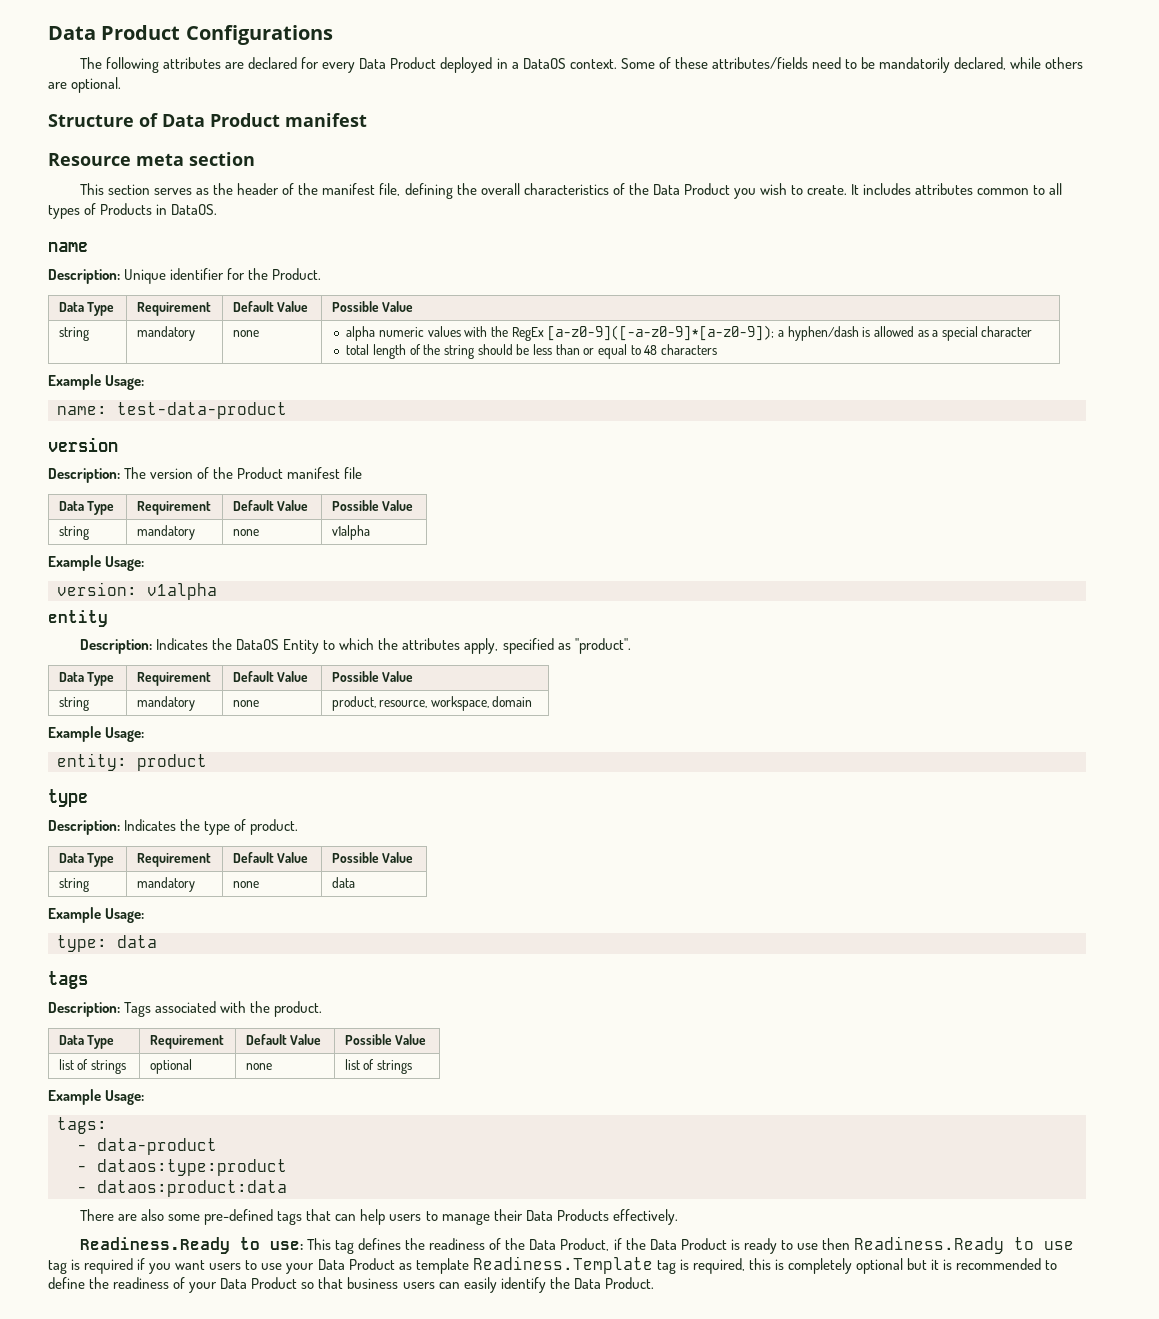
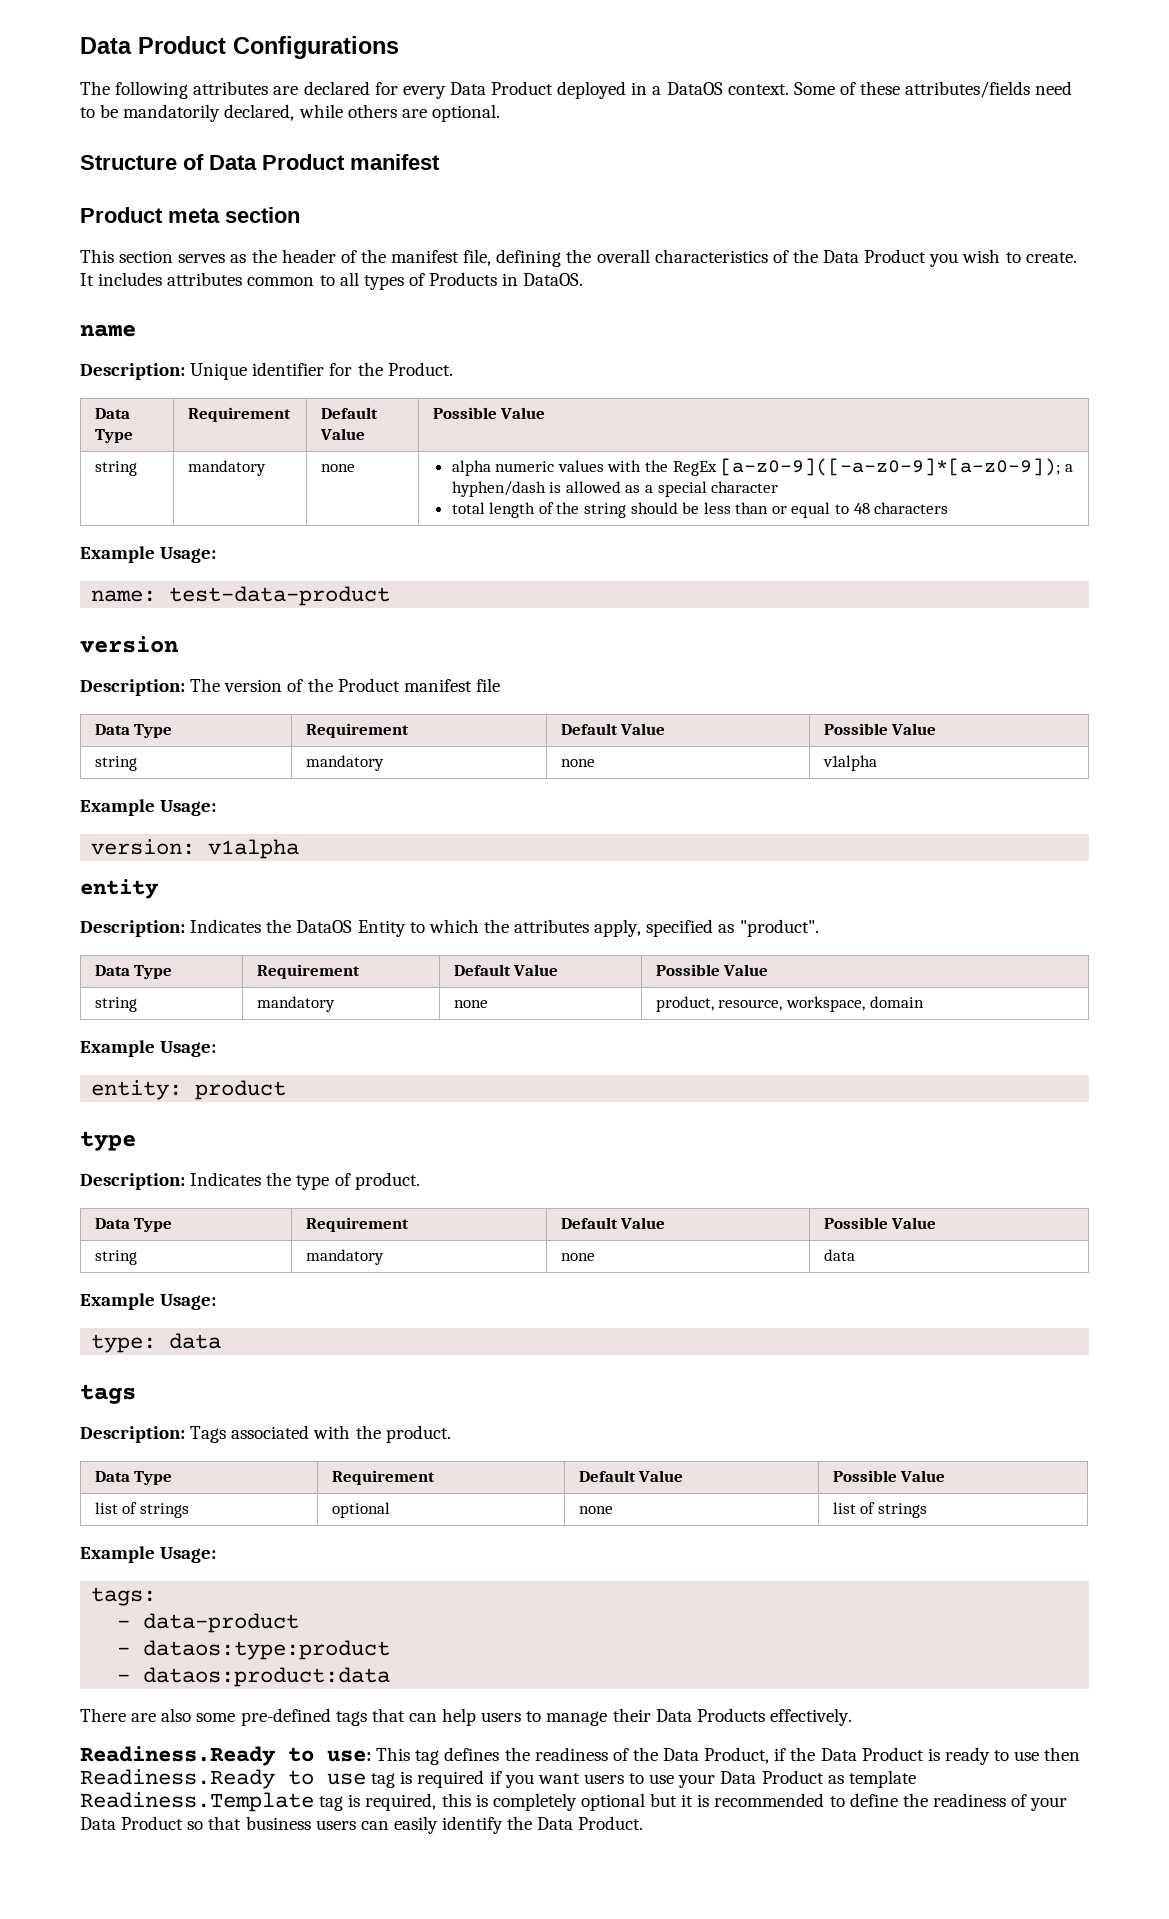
- Resource meta section
+ Product meta section

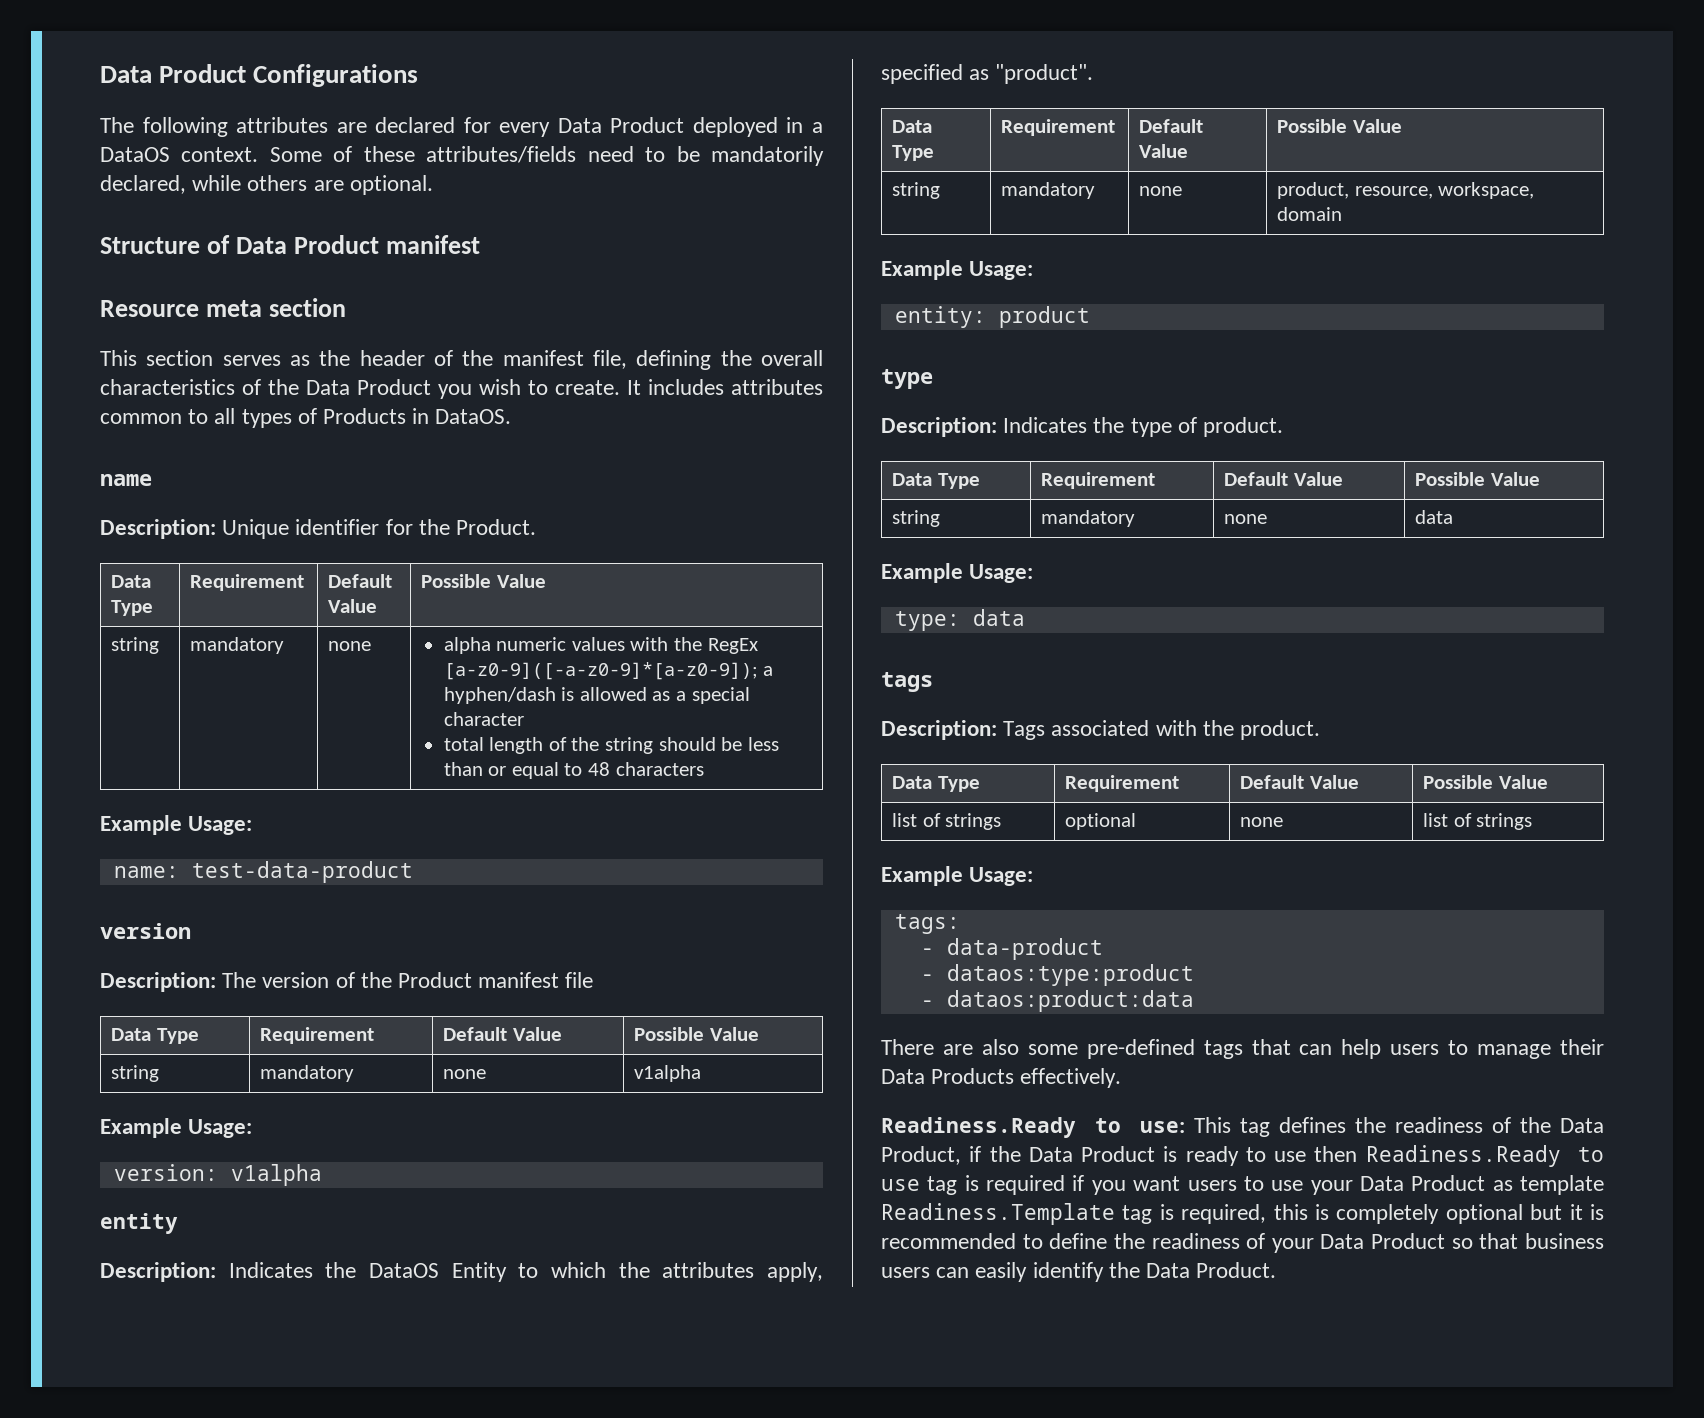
- Product meta section
+ Resource meta section

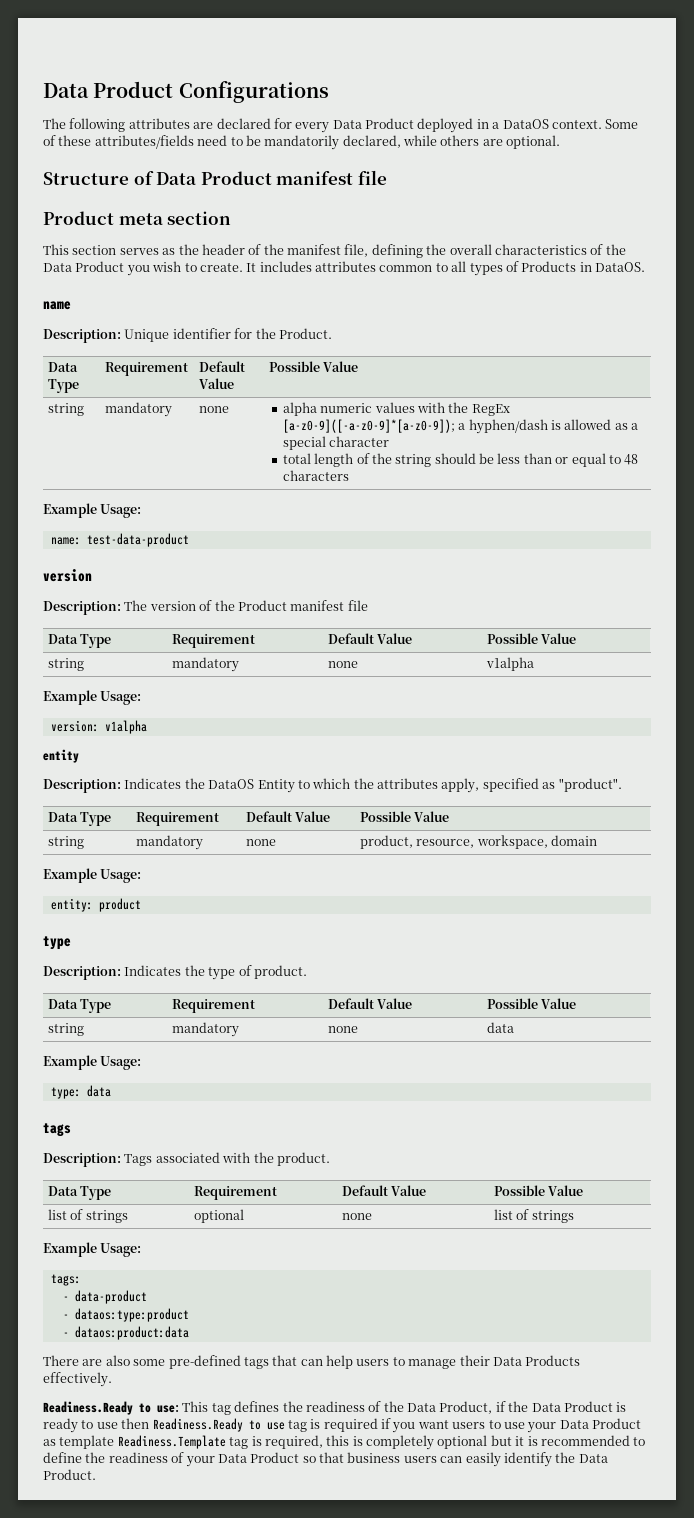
- Structure of Data Product manifest
- Resource meta section
+ Structure of Data Product manifest file
+ Product meta section

